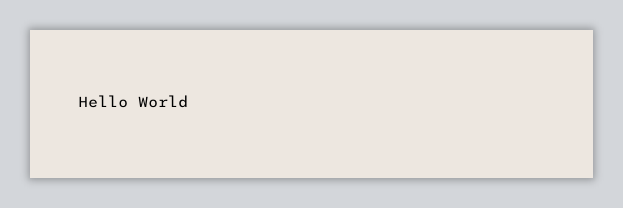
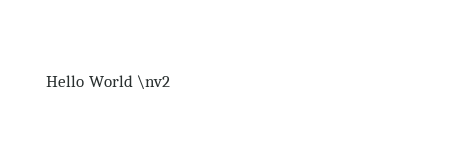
- Hello World
+ Hello World \nv2

